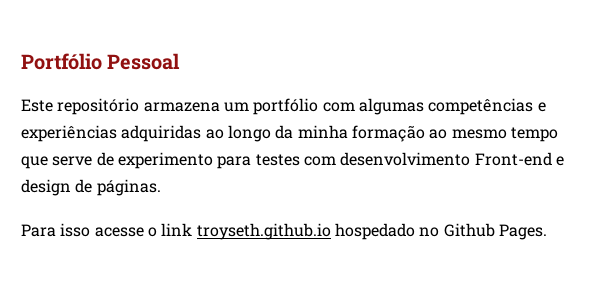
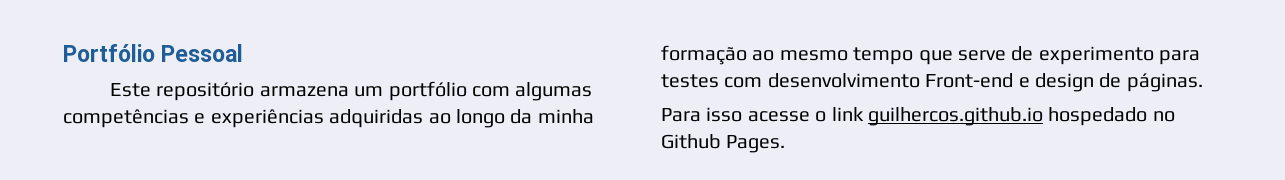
- Para isso acesse o link troyseth.github.io hospedado no Github Pages.
+ Para isso acesse o link guilhercos.github.io hospedado no Github Pages.

